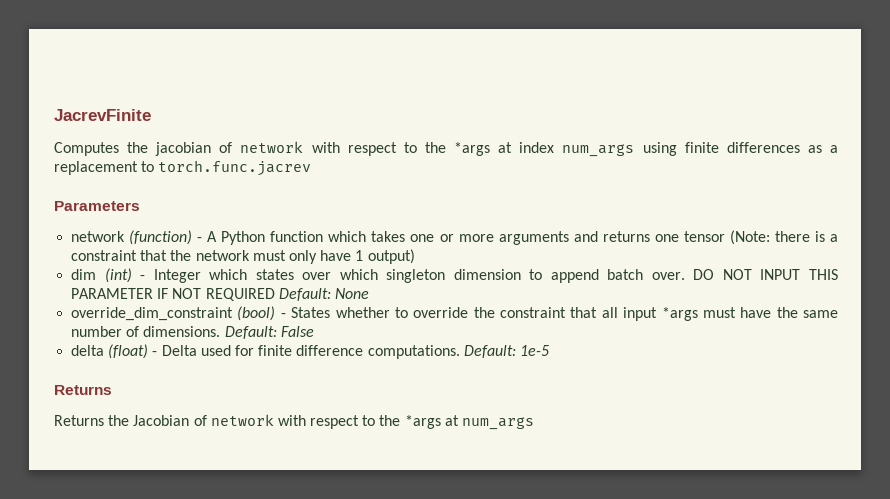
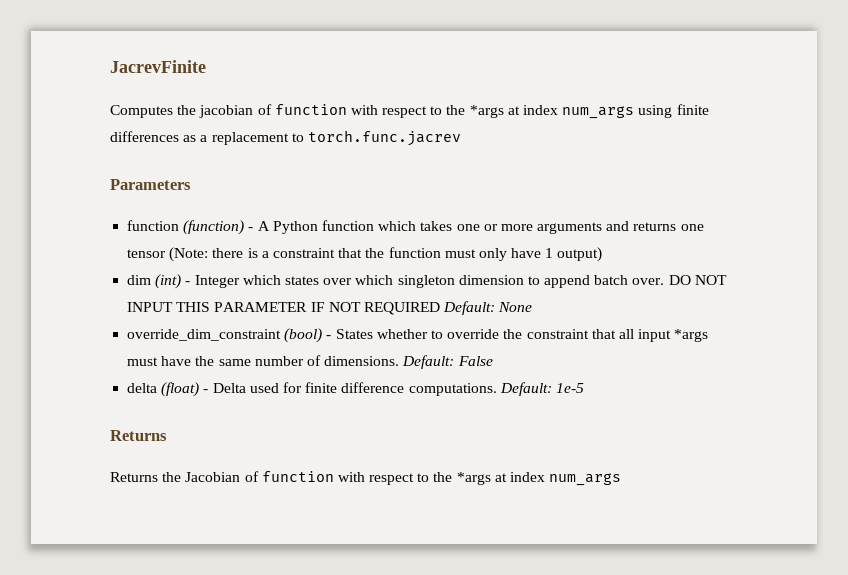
- Computes the jacobian of network with respect to the *args at index num_args using finite differences as a replacement to torch.func.jacrev
+ Computes the jacobian of function with respect to the *args at index num_args using finite differences as a replacement to torch.func.jacrev
- network (function) - A Python function which takes one or more arguments and returns one tensor (Note: there is a constraint that the network must only have 1 output)
+ function (function) - A Python function which takes one or more arguments and returns one tensor (Note: there is a constraint that the function must only have 1 output)
- Returns the Jacobian of network with respect to the *args at num_args
+ Returns the Jacobian of function with respect to the *args at index num_args

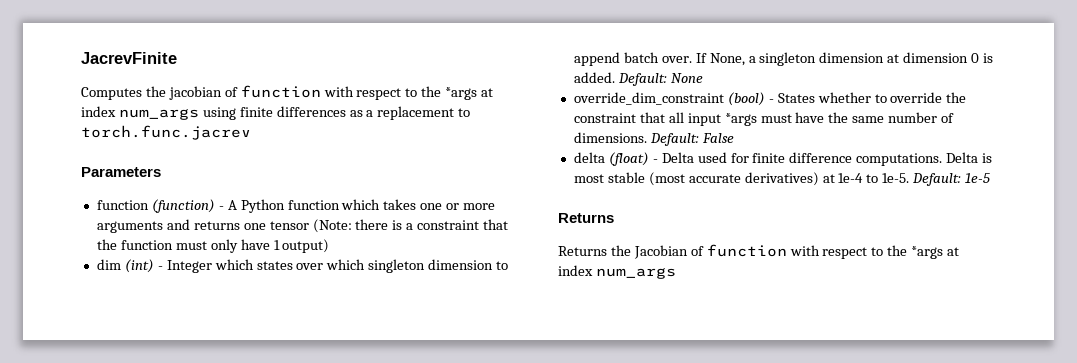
- DO NOT INPUT THIS PARAMETER IF NOT REQUIRED Default: None
+ If None, a singleton dimension at dimension 0 is added. Default: None
+ Delta is most stable (most accurate derivatives) at 1e-4 to 1e-5.

